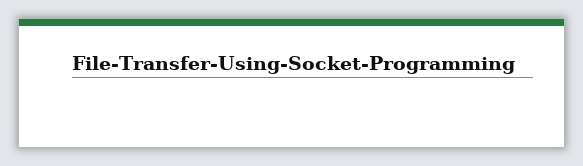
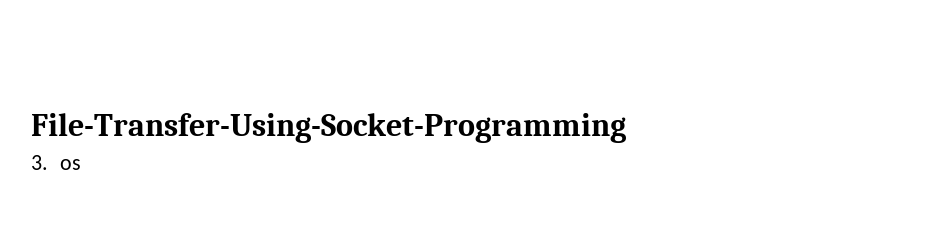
+ 3. os

